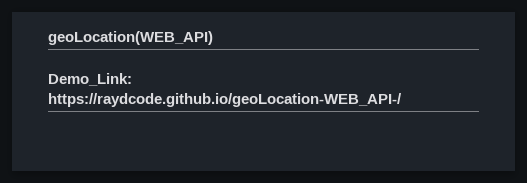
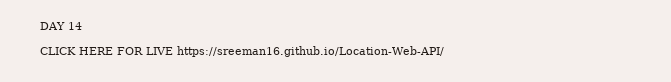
- geoLocation(WEB_API)
- Demo_Link: https://raydcode.github.io/geoLocation-WEB_API-/
+ DAY 14
+ CLICK HERE FOR LIVE https://sreeman16.github.io/Location-Web-API/

